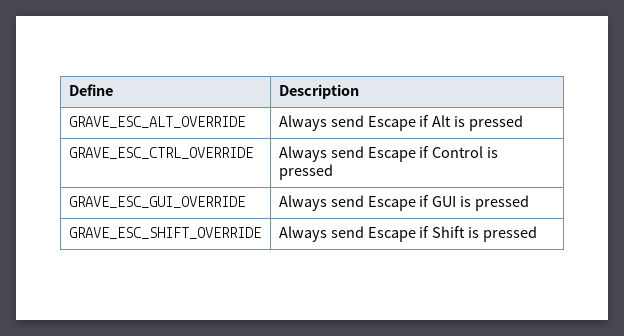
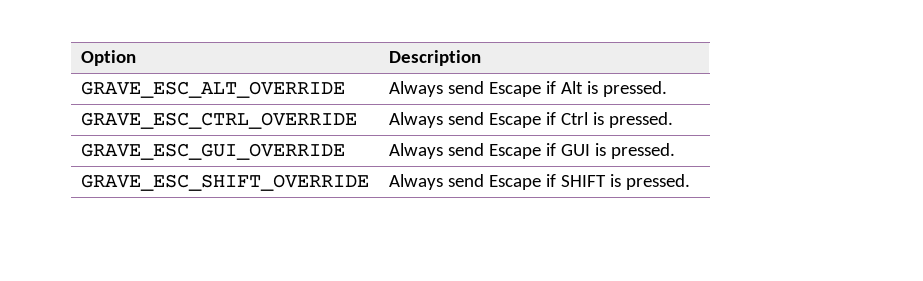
- Define | Description
+ Option | Description
- GRAVE_ESC_ALT_OVERRIDE | Always send Escape if Alt is pressed
+ GRAVE_ESC_ALT_OVERRIDE | Always send Escape if Alt is pressed.
- GRAVE_ESC_CTRL_OVERRIDE | Always send Escape if Control is pressed
+ GRAVE_ESC_CTRL_OVERRIDE | Always send Escape if Ctrl is pressed.
- GRAVE_ESC_GUI_OVERRIDE | Always send Escape if GUI is pressed
+ GRAVE_ESC_GUI_OVERRIDE | Always send Escape if GUI is pressed.
- GRAVE_ESC_SHIFT_OVERRIDE | Always send Escape if Shift is pressed
+ GRAVE_ESC_SHIFT_OVERRIDE | Always send Escape if SHIFT is pressed.

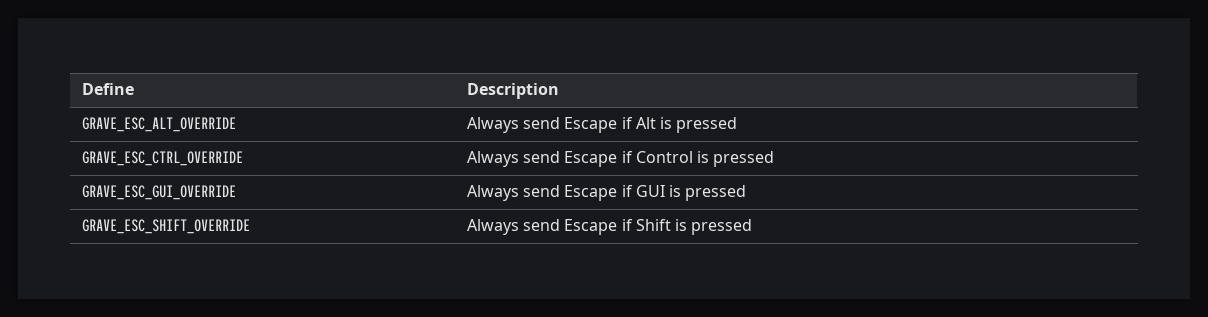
- Option | Description
+ Define | Description
- GRAVE_ESC_ALT_OVERRIDE | Always send Escape if Alt is pressed.
+ GRAVE_ESC_ALT_OVERRIDE | Always send Escape if Alt is pressed
- GRAVE_ESC_CTRL_OVERRIDE | Always send Escape if Ctrl is pressed.
+ GRAVE_ESC_CTRL_OVERRIDE | Always send Escape if Control is pressed
- GRAVE_ESC_GUI_OVERRIDE | Always send Escape if GUI is pressed.
+ GRAVE_ESC_GUI_OVERRIDE | Always send Escape if GUI is pressed
- GRAVE_ESC_SHIFT_OVERRIDE | Always send Escape if SHIFT is pressed.
+ GRAVE_ESC_SHIFT_OVERRIDE | Always send Escape if Shift is pressed

